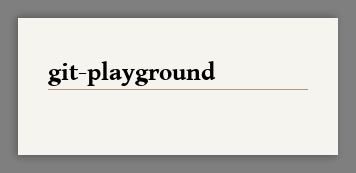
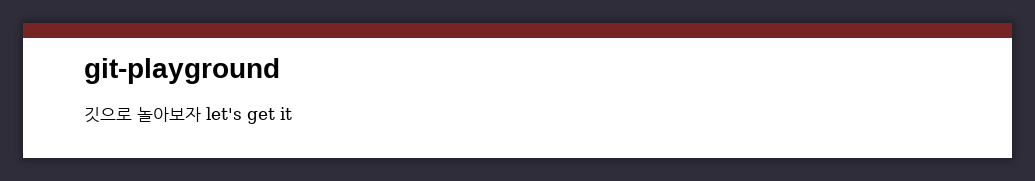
+ 깃으로 놀아보자 let's get it

